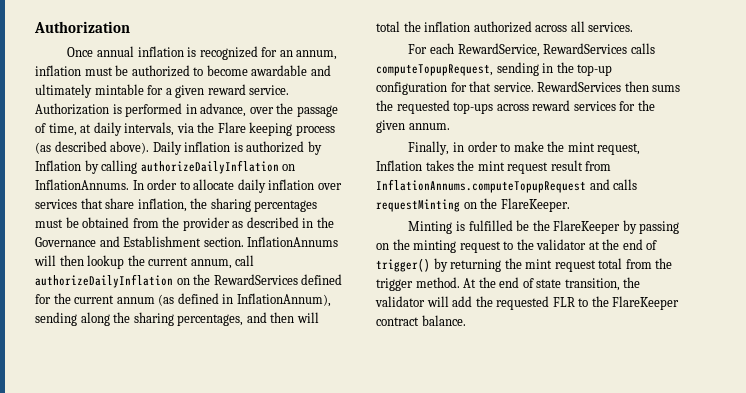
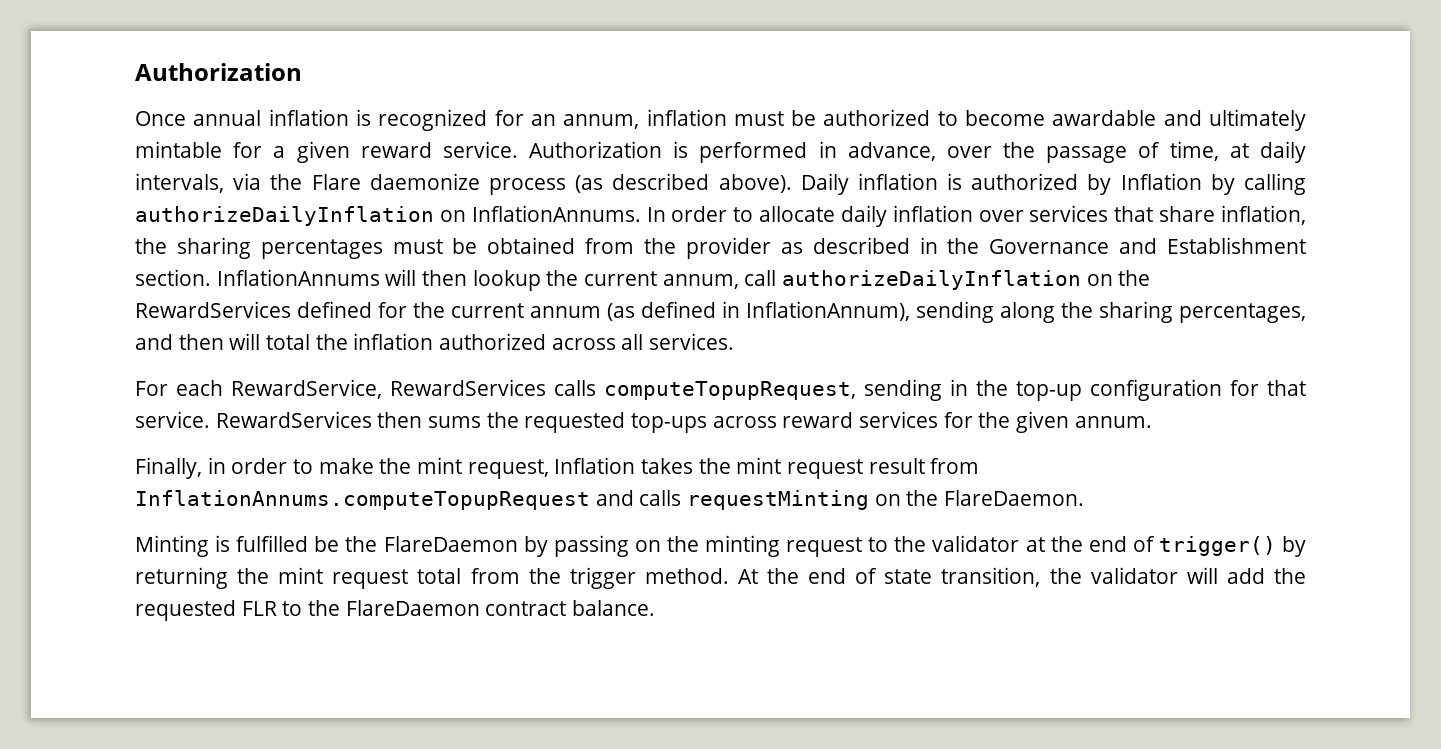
- Authorization is performed in advance, over the passage of time, at daily intervals, via the Flare keeping process (as described above).
+ Authorization is performed in advance, over the passage of time, at daily intervals, via the Flare daemonize process (as described above).
- Finally, in order to make the mint request, Inflation takes the mint request result from InflationAnnums.computeTopupRequest and calls requestMinting on the FlareKeeper.
+ Finally, in order to make the mint request, Inflation takes the mint request result from InflationAnnums.computeTopupRequest and calls requestMinting on the FlareDaemon.
- Minting is fulfilled be the FlareKeeper by passing on the minting request to the validator at the end of trigger() by returning the mint request total from the trigger method.
+ Minting is fulfilled be the FlareDaemon by passing on the minting request to the validator at the end of trigger() by returning the mint request total from the trigger method.
- At the end of state transition, the validator will add the requested FLR to the FlareKeeper contract balance.
+ At the end of state transition, the validator will add the requested FLR to the FlareDaemon contract balance.

